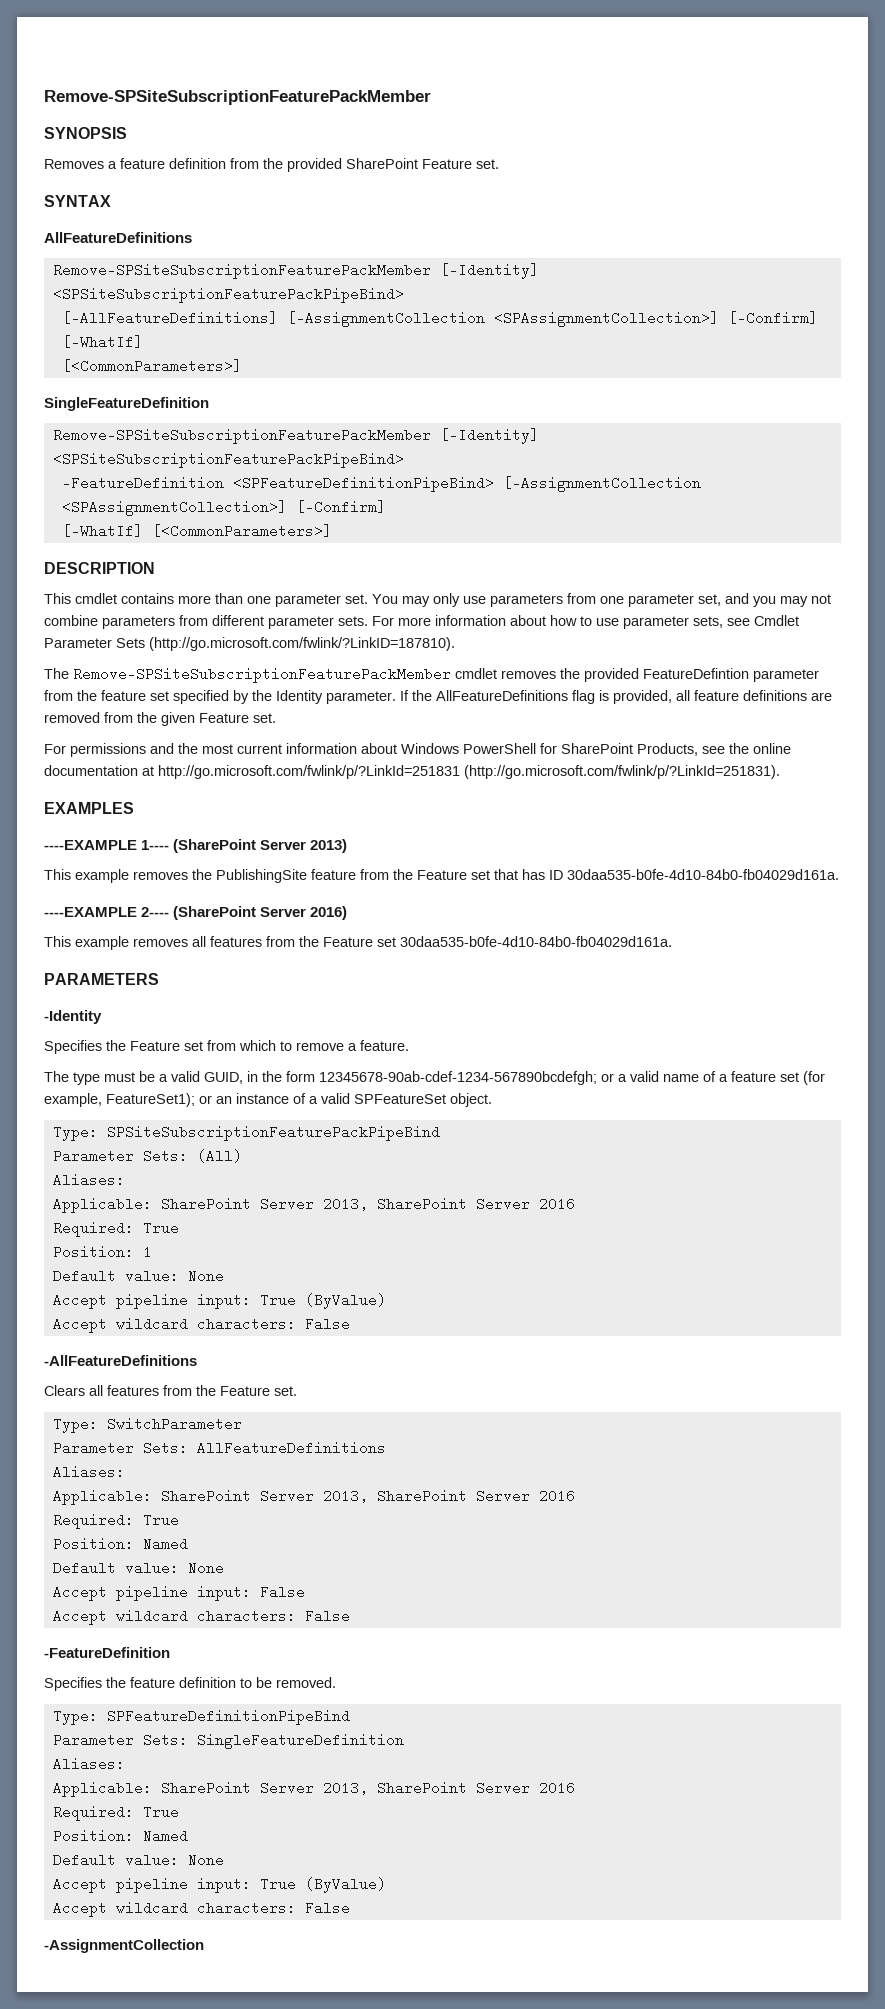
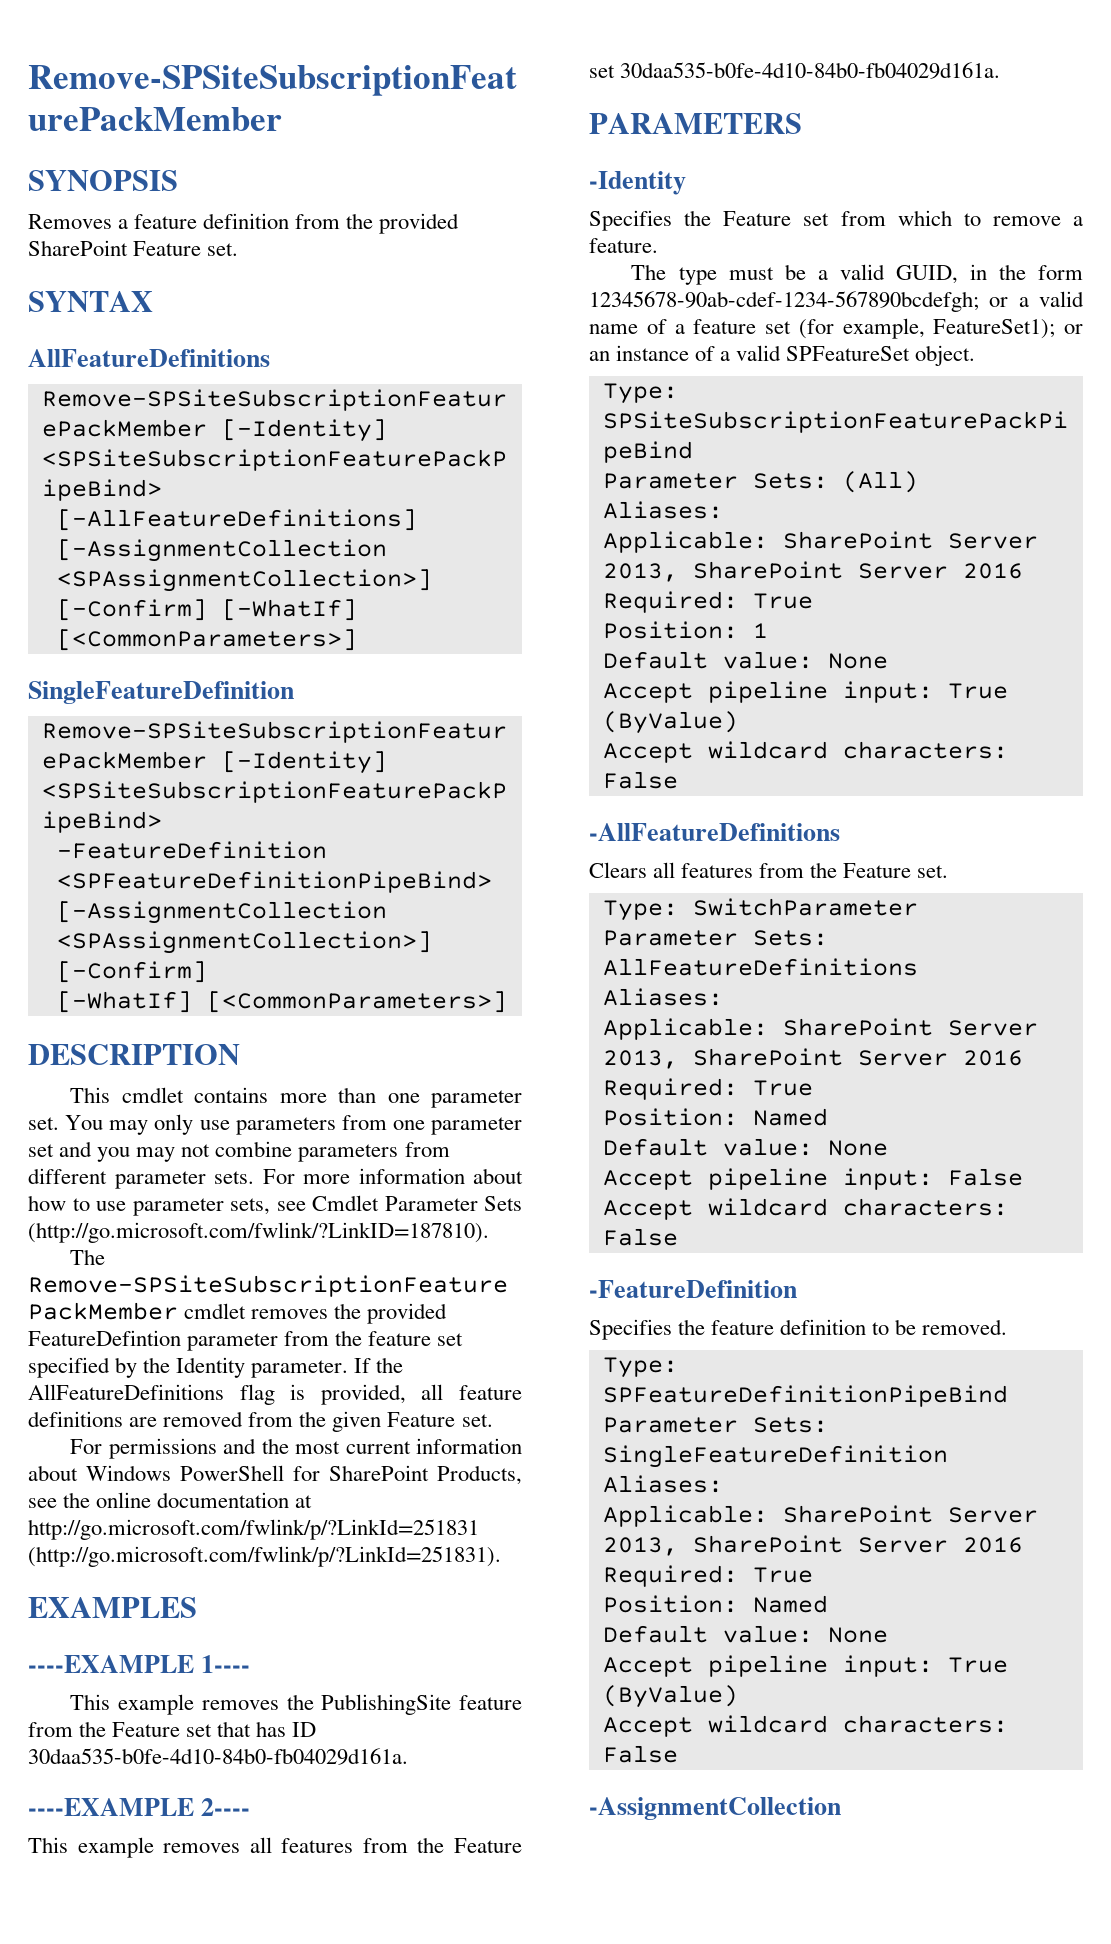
- You may only use parameters from one parameter set, and you may not combine parameters from different parameter sets.
+ You may only use parameters from one parameter set and you may not combine parameters from different parameter sets.
- ----EXAMPLE 1---- (SharePoint Server 2013)
+ ----EXAMPLE 1----
- ----EXAMPLE 2---- (SharePoint Server 2016)
+ ----EXAMPLE 2----

